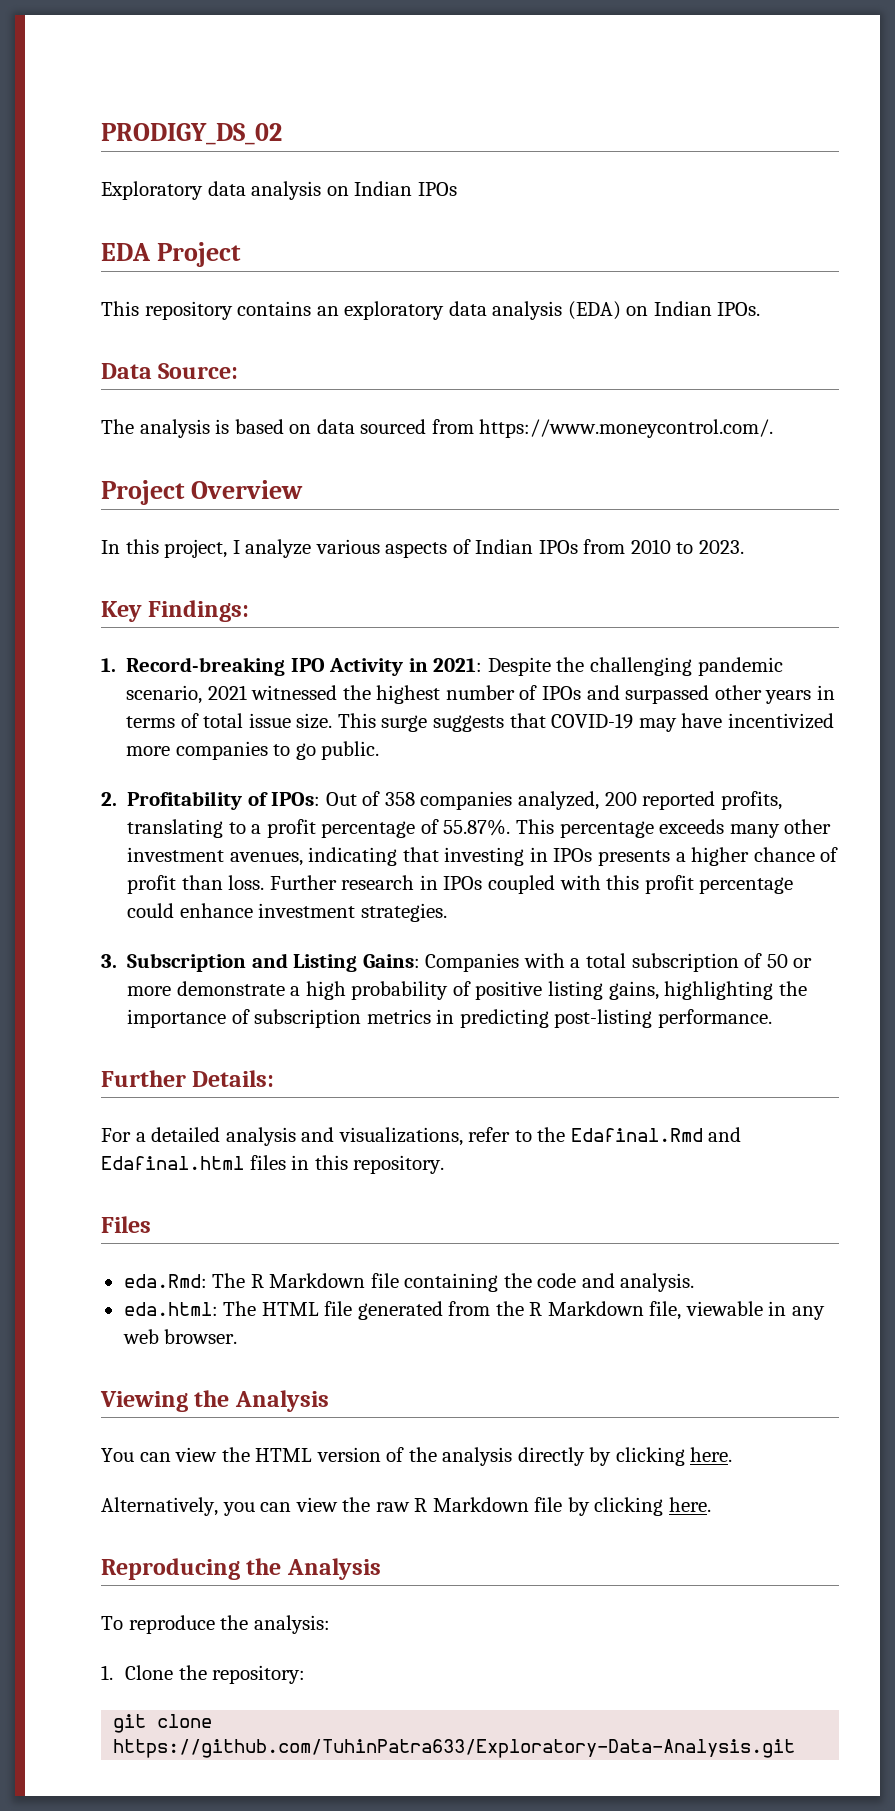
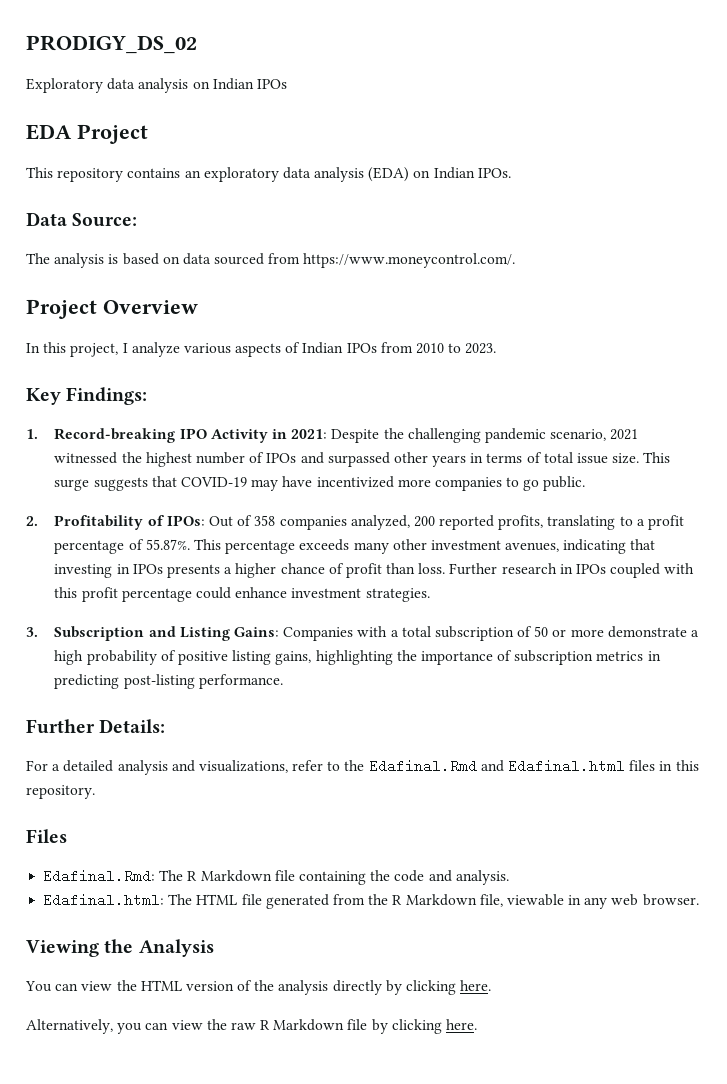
- eda.Rmd: The R Markdown file containing the code and analysis.
+ Edafinal.Rmd: The R Markdown file containing the code and analysis.
- eda.html: The HTML file generated from the R Markdown file, viewable in any web browser.
+ Edafinal.html: The HTML file generated from the R Markdown file, viewable in any web browser.
- Reproducing the Analysis
- To reproduce the analysis:
- 1. Clone the repository:
- git clone https://github.com/TuhinPatra633/Exploratory-Data-Analysis.git

